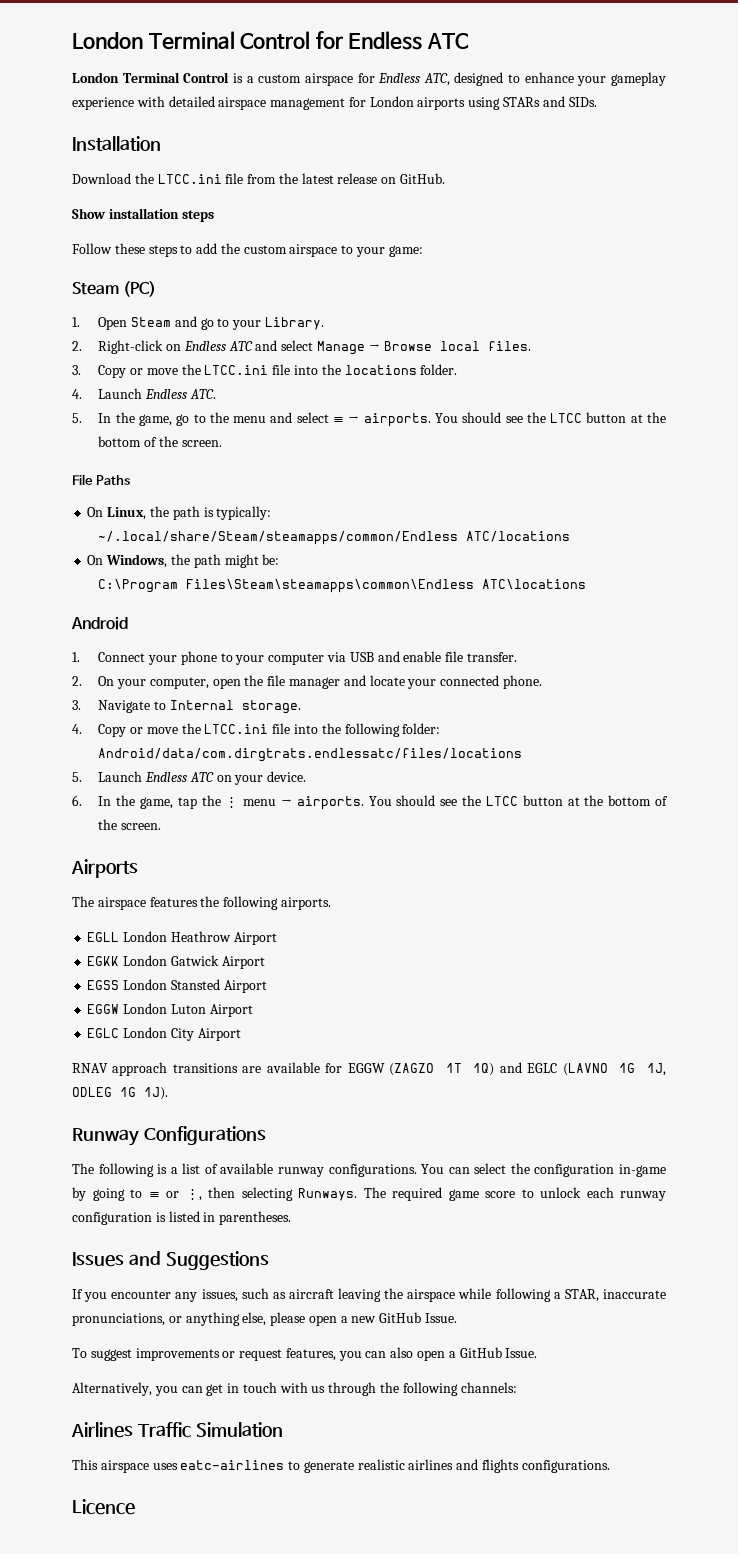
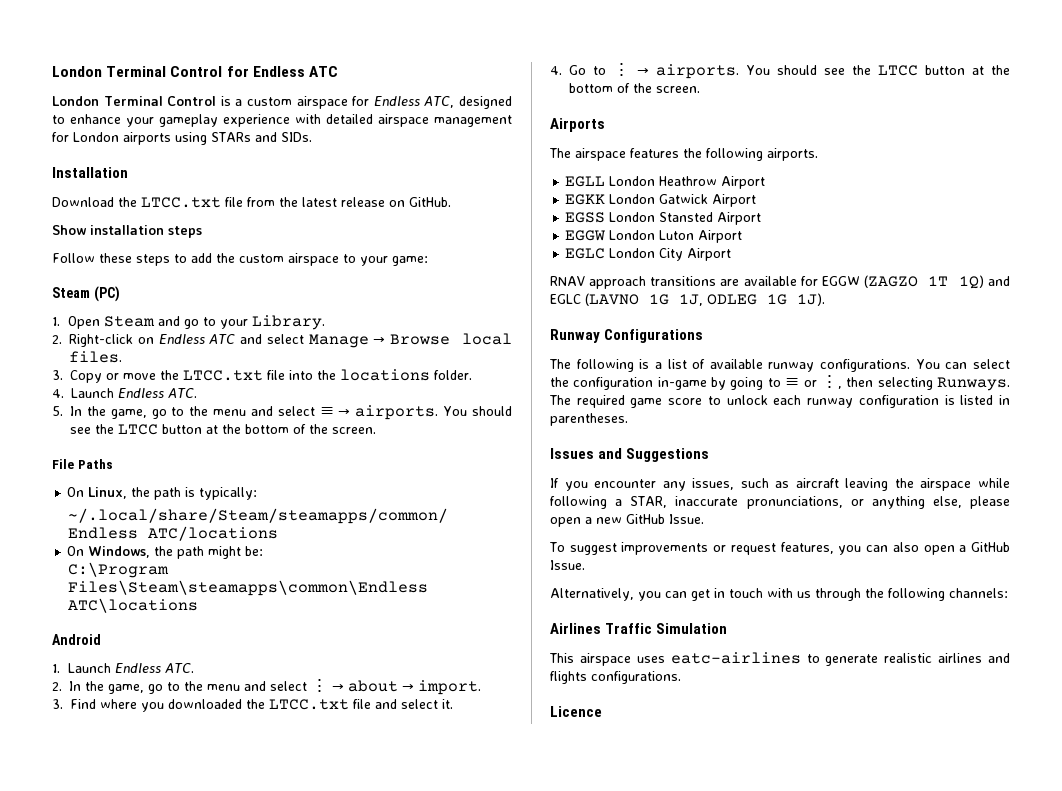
- Download the LTCC.ini file from the latest release on GitHub.
+ Download the LTCC.txt file from the latest release on GitHub.
- 3. Copy or move the LTCC.ini file into the locations folder.
+ 3. Copy or move the LTCC.txt file into the locations folder.
- 1. Connect your phone to your computer via USB and enable file transfer.
- 2. On your computer, open the file manager and locate your connected phone.
- 3. Navigate to Internal storage.
- 4. Copy or move the LTCC.ini file into the following folder: Android/data/com.dirgtrats.endlessatc/files/locations
- 5. Launch Endless ATC on your device.
- 6. In the game, tap the ⋮ menu → airports.
+ 1. Launch Endless ATC.
+ 2. In the game, go to the menu and select ⋮ → about → import.
+ 3. Find where you downloaded the LTCC.txt file and select it.
+ 4. Go to ⋮ → airports.

